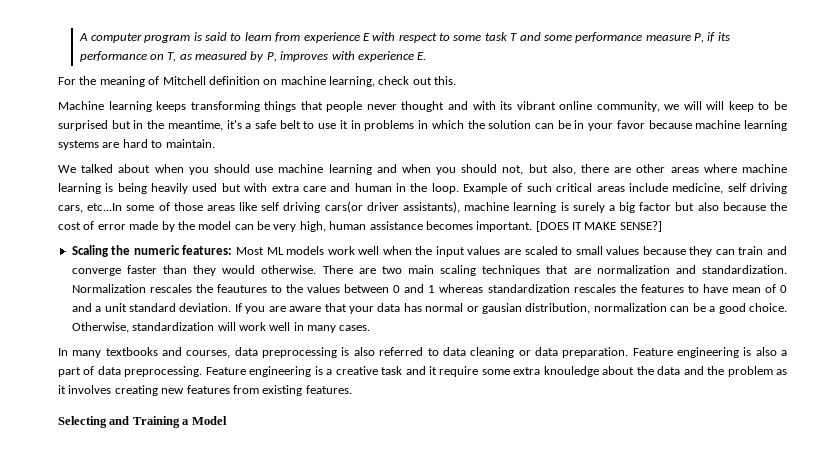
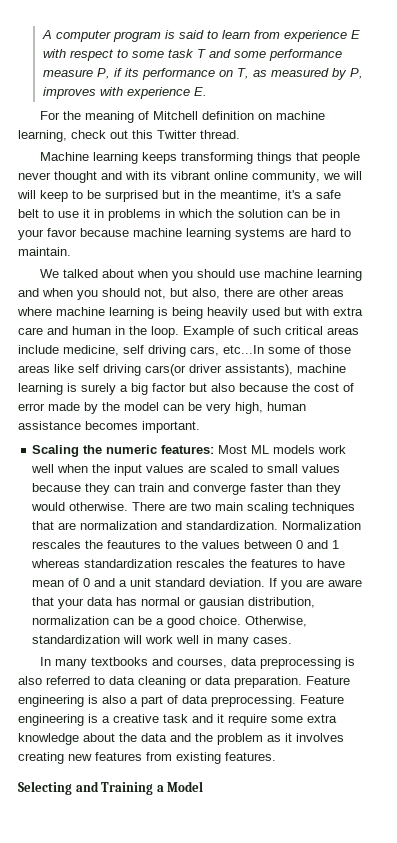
- For the meaning of Mitchell definition on machine learning, check out this.
+ For the meaning of Mitchell definition on machine learning, check out this Twitter thread.
- [DOES IT MAKE SENSE?]
- Feature engineering is a creative task and it require some extra knouledge about the data and the problem as it involves creating new features from existing features.
+ Feature engineering is a creative task and it require some extra knowledge about the data and the problem as it involves creating new features from existing features.

